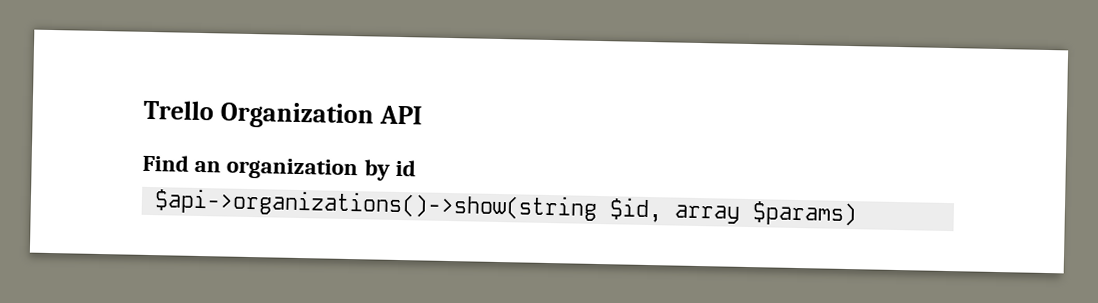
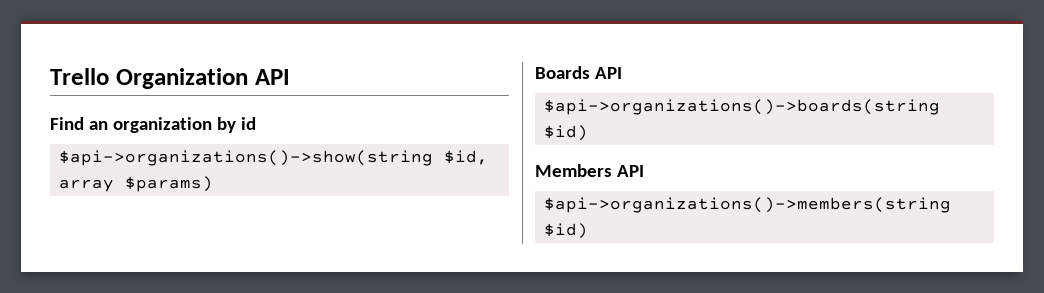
+ Boards API
+ $api->organizations()->boards(string $id)
+ Members API
+ $api->organizations()->members(string $id)

